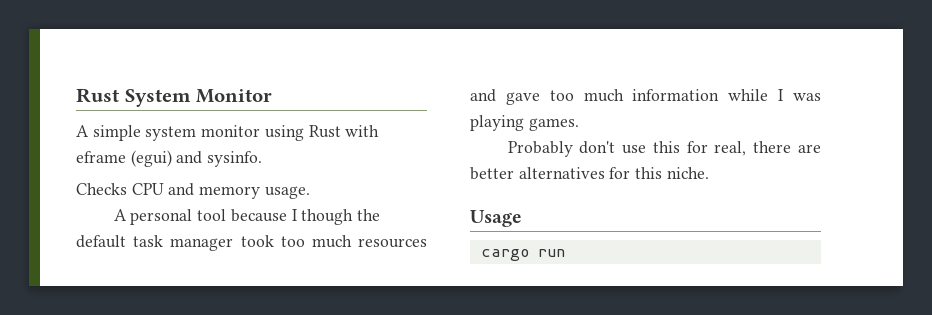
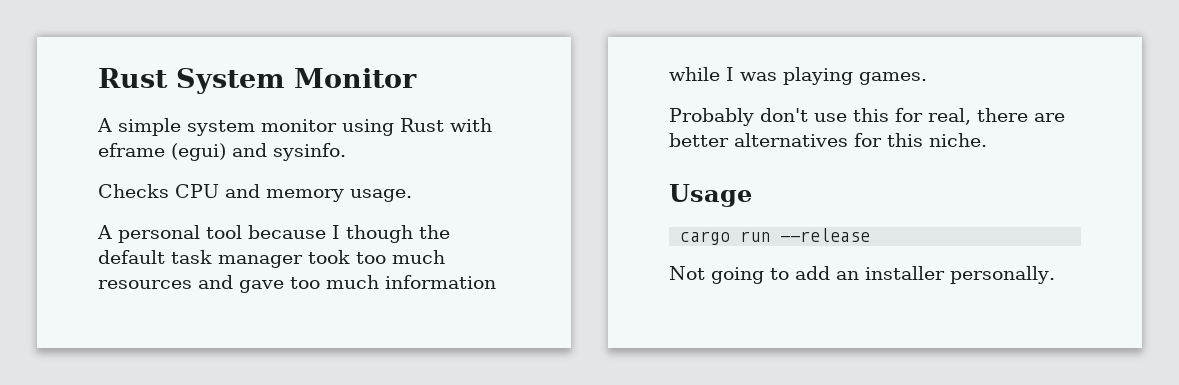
- cargo run
+ cargo run --release
+ Not going to add an installer personally.

